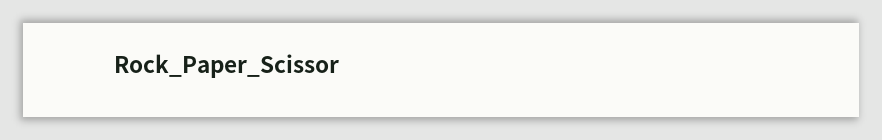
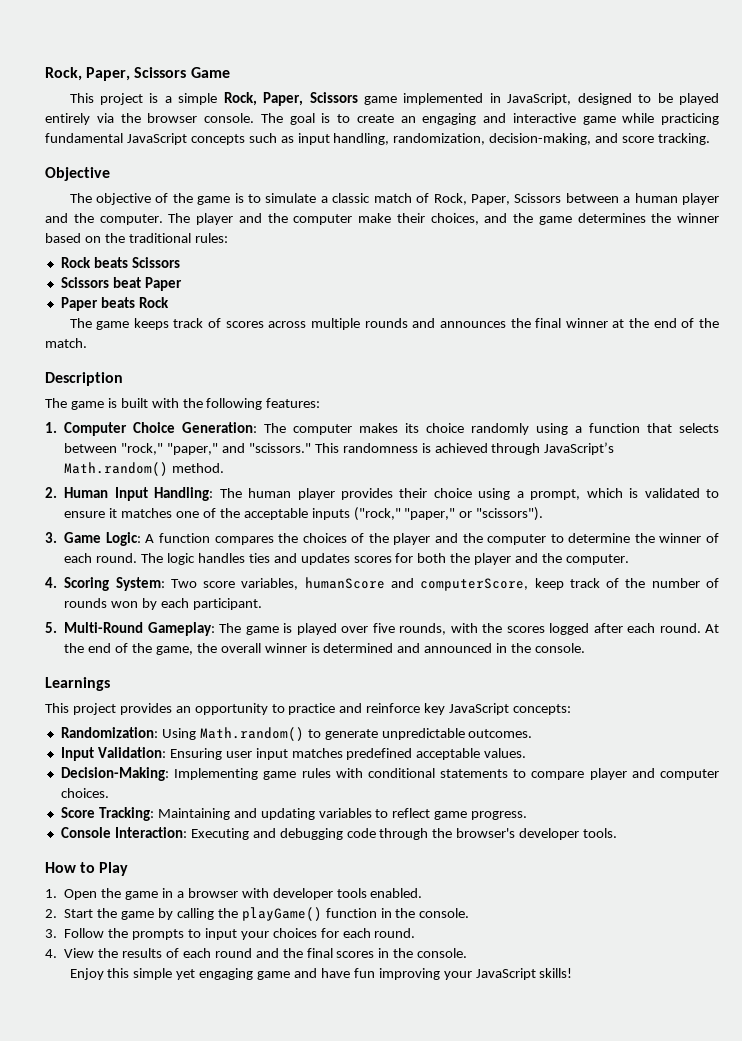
- Rock_Paper_Scissor
+ Rock, Paper, Scissors Game
+ This project is a simple Rock, Paper, Scissors game implemented in JavaScript, designed to be played entirely via the browser console. The goal is to create an engaging and interactive game while practicing fundamental JavaScript concepts such as input handling, randomization, decision-making, and score tracking.
+ Objective
+ The objective of the game is to simulate a classic match of Rock, Paper, Scissors between a human player and the computer. The player and the computer make their choices, and the game determines the winner based on the traditional rules:
+ Rock beats Scissors
+ Scissors beat Paper
+ Paper beats Rock
+ The game keeps track of scores across multiple rounds and announces the final winner at the end of the match.
+ Description
+ The game is built with the following features:
+ 1. Computer Choice Generation: The computer makes its choice randomly using a function that selects between "rock," "paper," and "scissors." This randomness is achieved through JavaScript’s Math.random() method.
+ 2. Human Input Handling: The human player provides their choice using a prompt, which is validated to ensure it matches one of the acceptable inputs ("rock," "paper," or "scissors").
+ 3. Game Logic: A function compares the choices of the player and the computer to determine the winner of each round. The logic handles ties and updates scores for both the player and the computer.
+ 4. Scoring System: Two score variables, humanScore and computerScore, keep track of the number of rounds won by each participant.
+ 5. Multi-Round Gameplay: The game is played over five rounds, with the scores logged after each round. At the end of the game, the overall winner is determined and announced in the console.
+ Learnings
+ This project provides an opportunity to practice and reinforce key JavaScript concepts:
+ Randomization: Using Math.random() to generate unpredictable outcomes.
+ Input Validation: Ensuring user input matches predefined acceptable values.
+ Decision-Making: Implementing game rules with conditional statements to compare player and computer choices.
+ Score Tracking: Maintaining and updating variables to reflect game progress.
+ Console Interaction: Executing and debugging code through the browser's developer tools.
+ How to Play
+ 1. Open the game in a browser with developer tools enabled.
+ 2. Start the game by calling the playGame() function in the console.
+ 3. Follow the prompts to input your choices for each round.
+ 4. View the results of each round and the final scores in the console.
+ Enjoy this simple yet engaging game and have fun improving your JavaScript skills!

